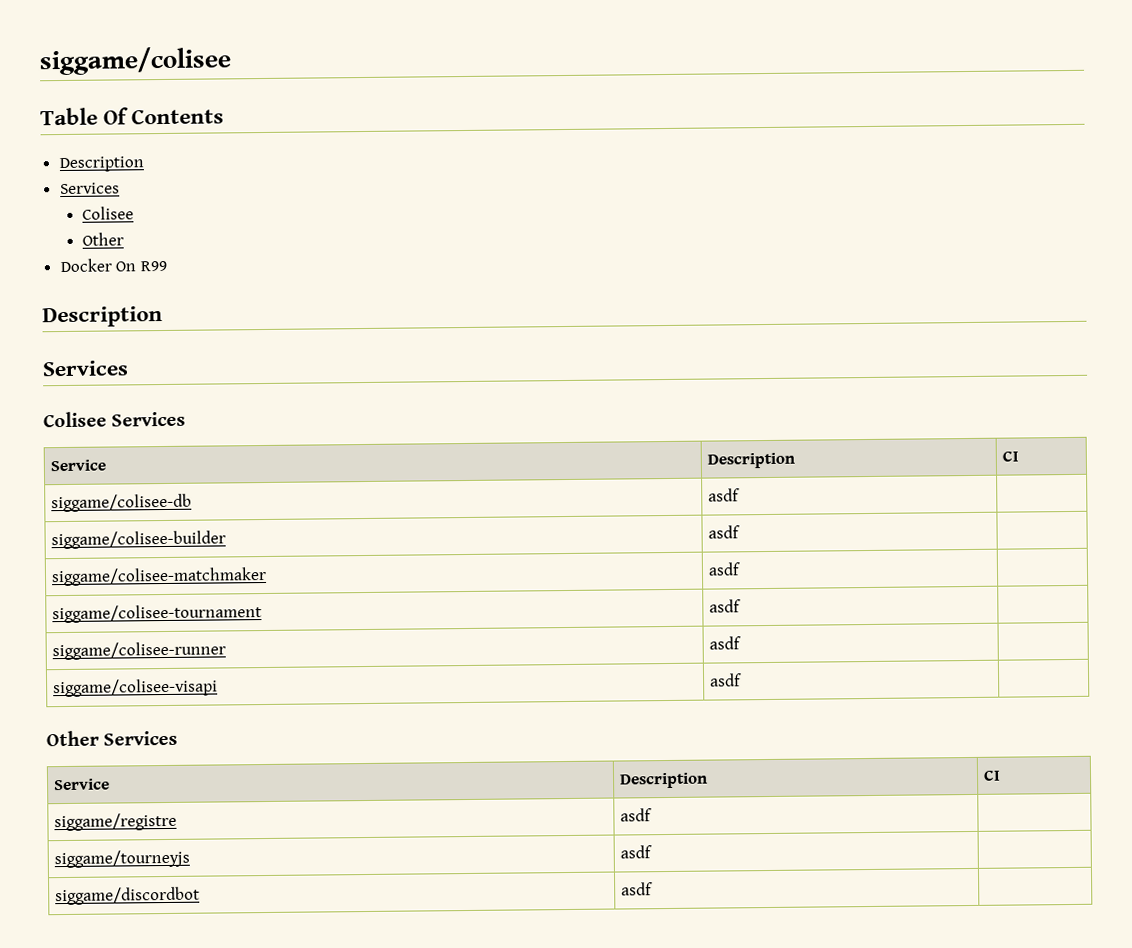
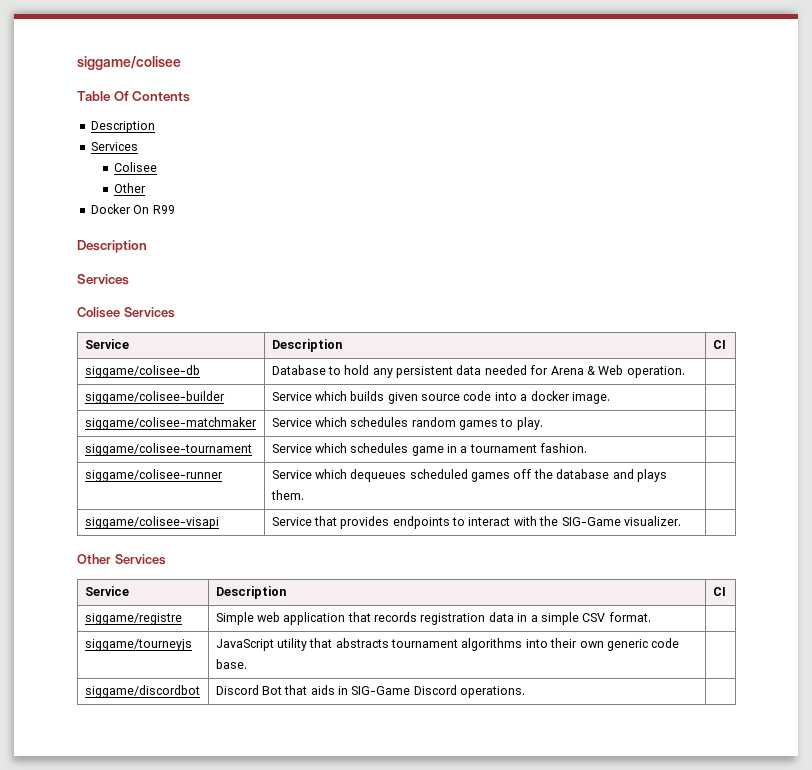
- siggame/colisee-db | asdf |
- siggame/colisee-builder | asdf |
- siggame/colisee-matchmaker | asdf |
- siggame/colisee-tournament | asdf |
- siggame/colisee-runner | asdf |
- siggame/colisee-visapi | asdf |
+ siggame/colisee-db | Database to hold any persistent data needed for Arena & Web operation. |
+ siggame/colisee-builder | Service which builds given source code into a docker image. |
+ siggame/colisee-matchmaker | Service which schedules random games to play. |
+ siggame/colisee-tournament | Service which schedules game in a tournament fashion. |
+ siggame/colisee-runner | Service which dequeues scheduled games off the database and plays them. |
+ siggame/colisee-visapi | Service that provides endpoints to interact with the SIG-Game visualizer. |
- siggame/registre | asdf |
- siggame/tourneyjs | asdf |
- siggame/discordbot | asdf |
+ siggame/registre | Simple web application that records registration data in a simple CSV format. |
+ siggame/tourneyjs | JavaScript utility that abstracts tournament algorithms into their own generic code base. |
+ siggame/discordbot | Discord Bot that aids in SIG-Game Discord operations. |

